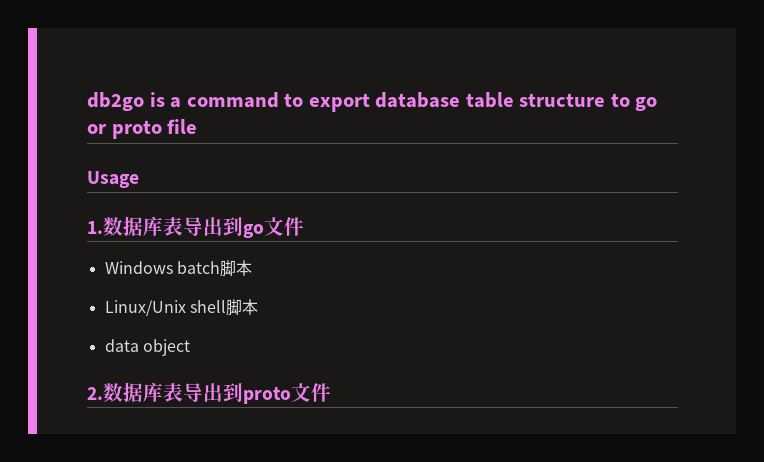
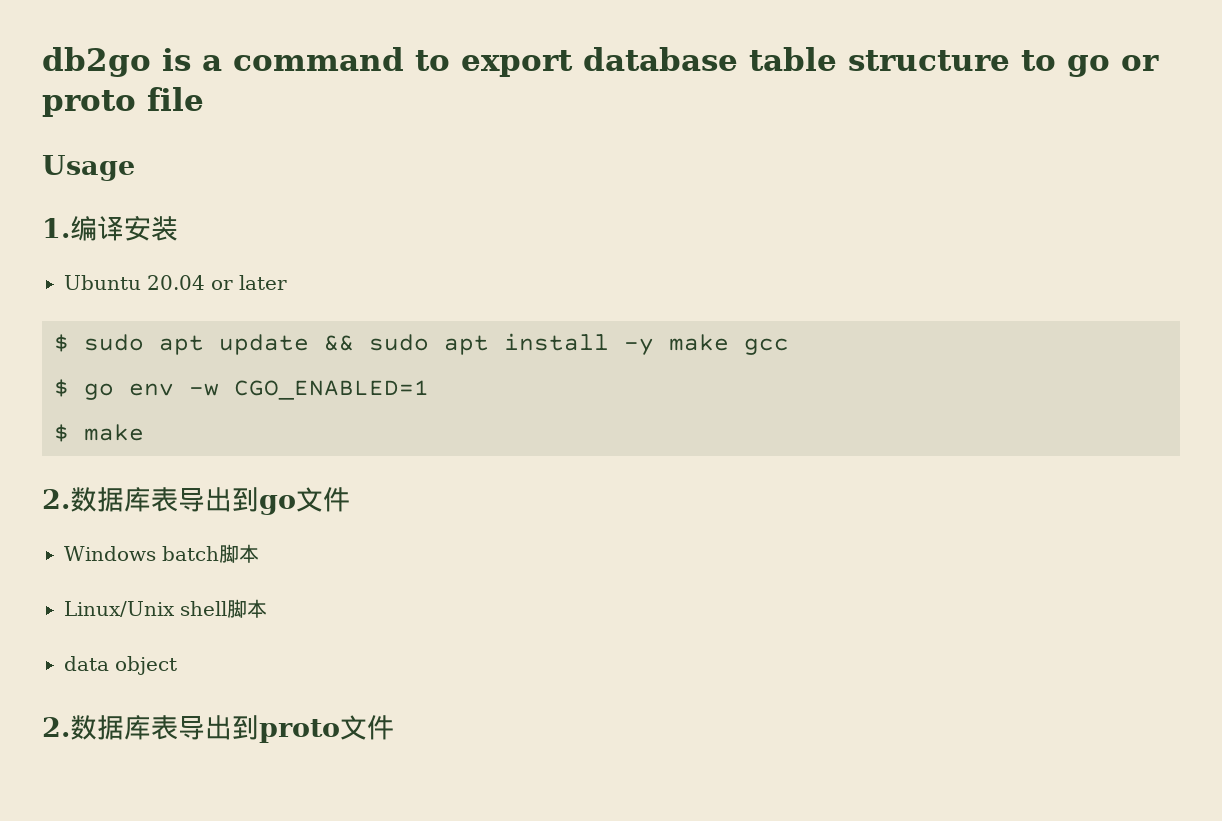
- 1.数据库表导出到go文件
+ 1.编译安装
+ Ubuntu 20.04 or later
+ $ sudo apt update && sudo apt install -y make gcc
+ $ go env -w CGO_ENABLED=1
+ $ make
+ 2.数据库表导出到go文件

